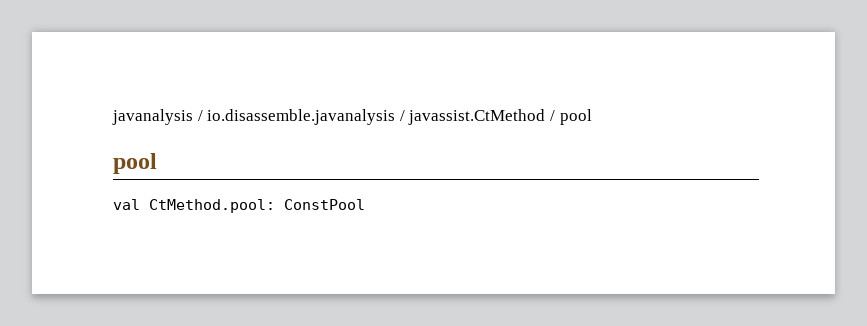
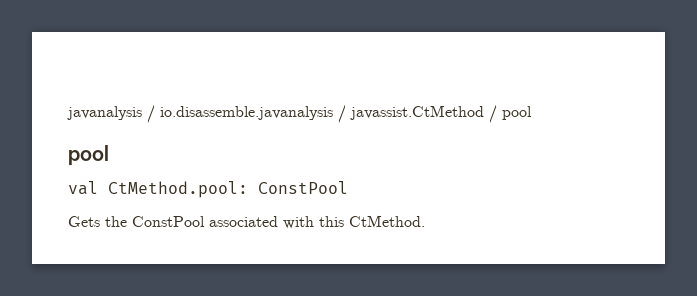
+ Gets the ConstPool associated with this CtMethod.

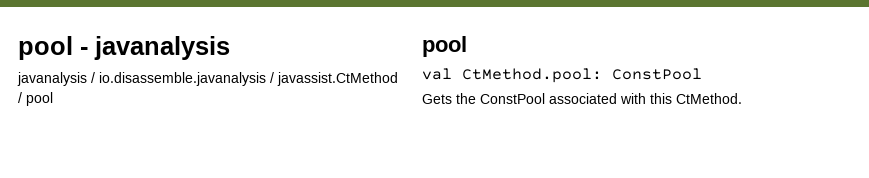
+ pool - javanalysis

